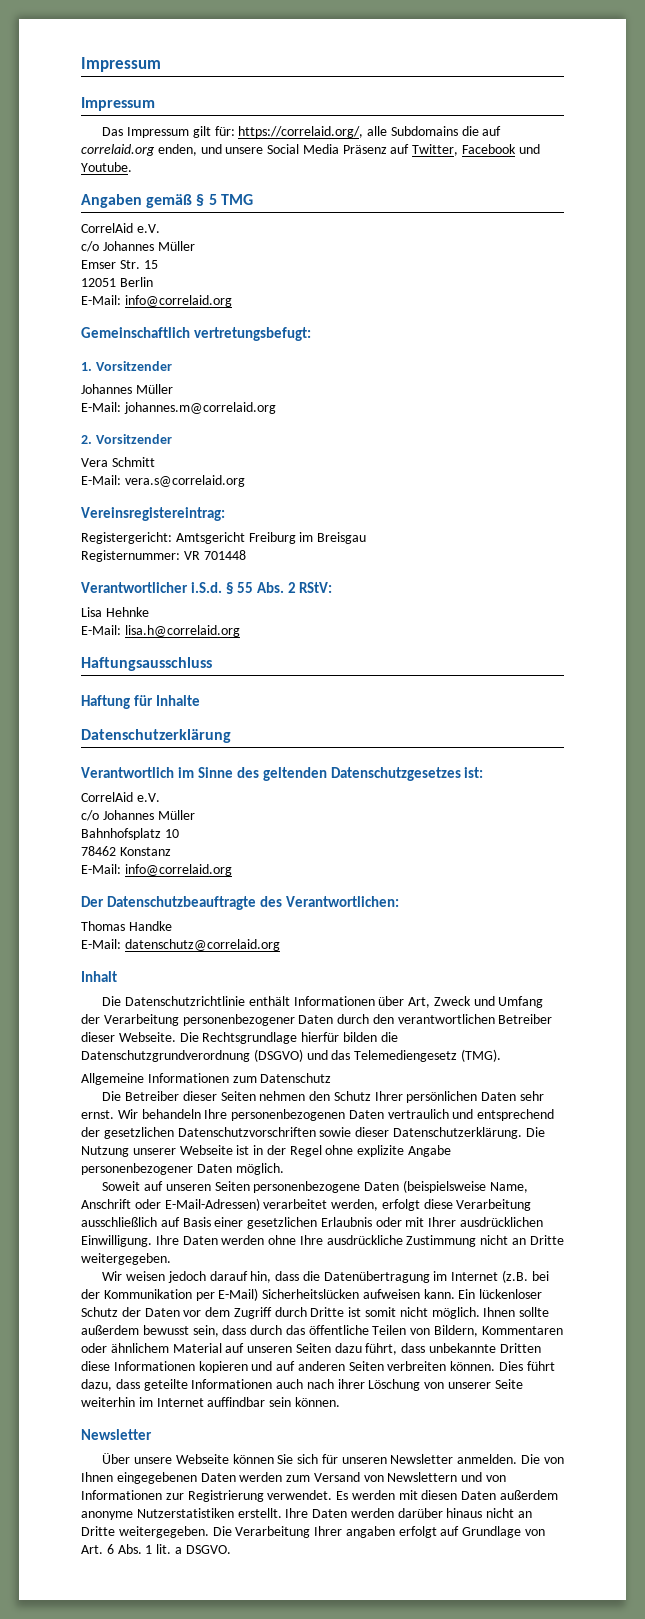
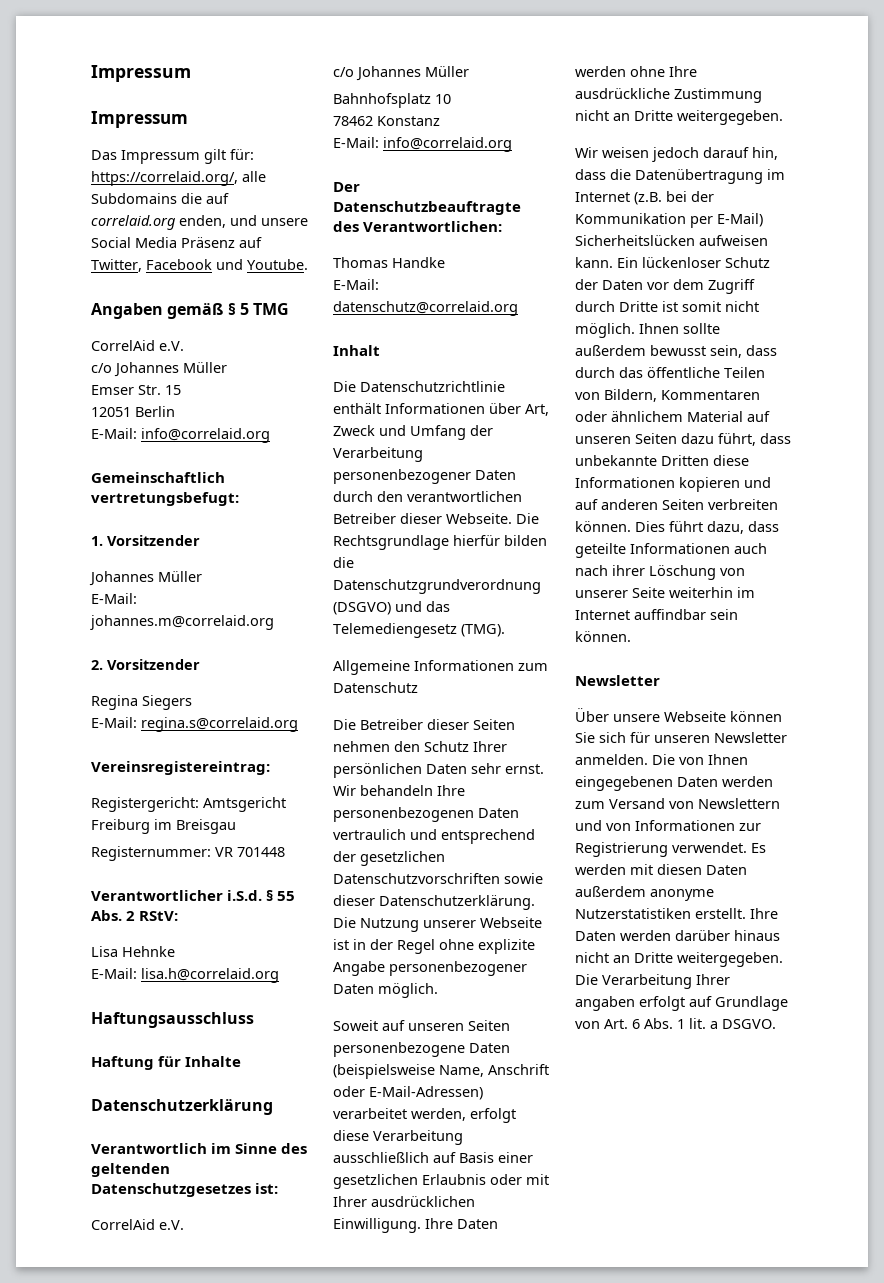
- Vera Schmitt
- E-Mail: vera.s@correlaid.org
+ Regina Siegers
+ E-Mail: regina.s@correlaid.org

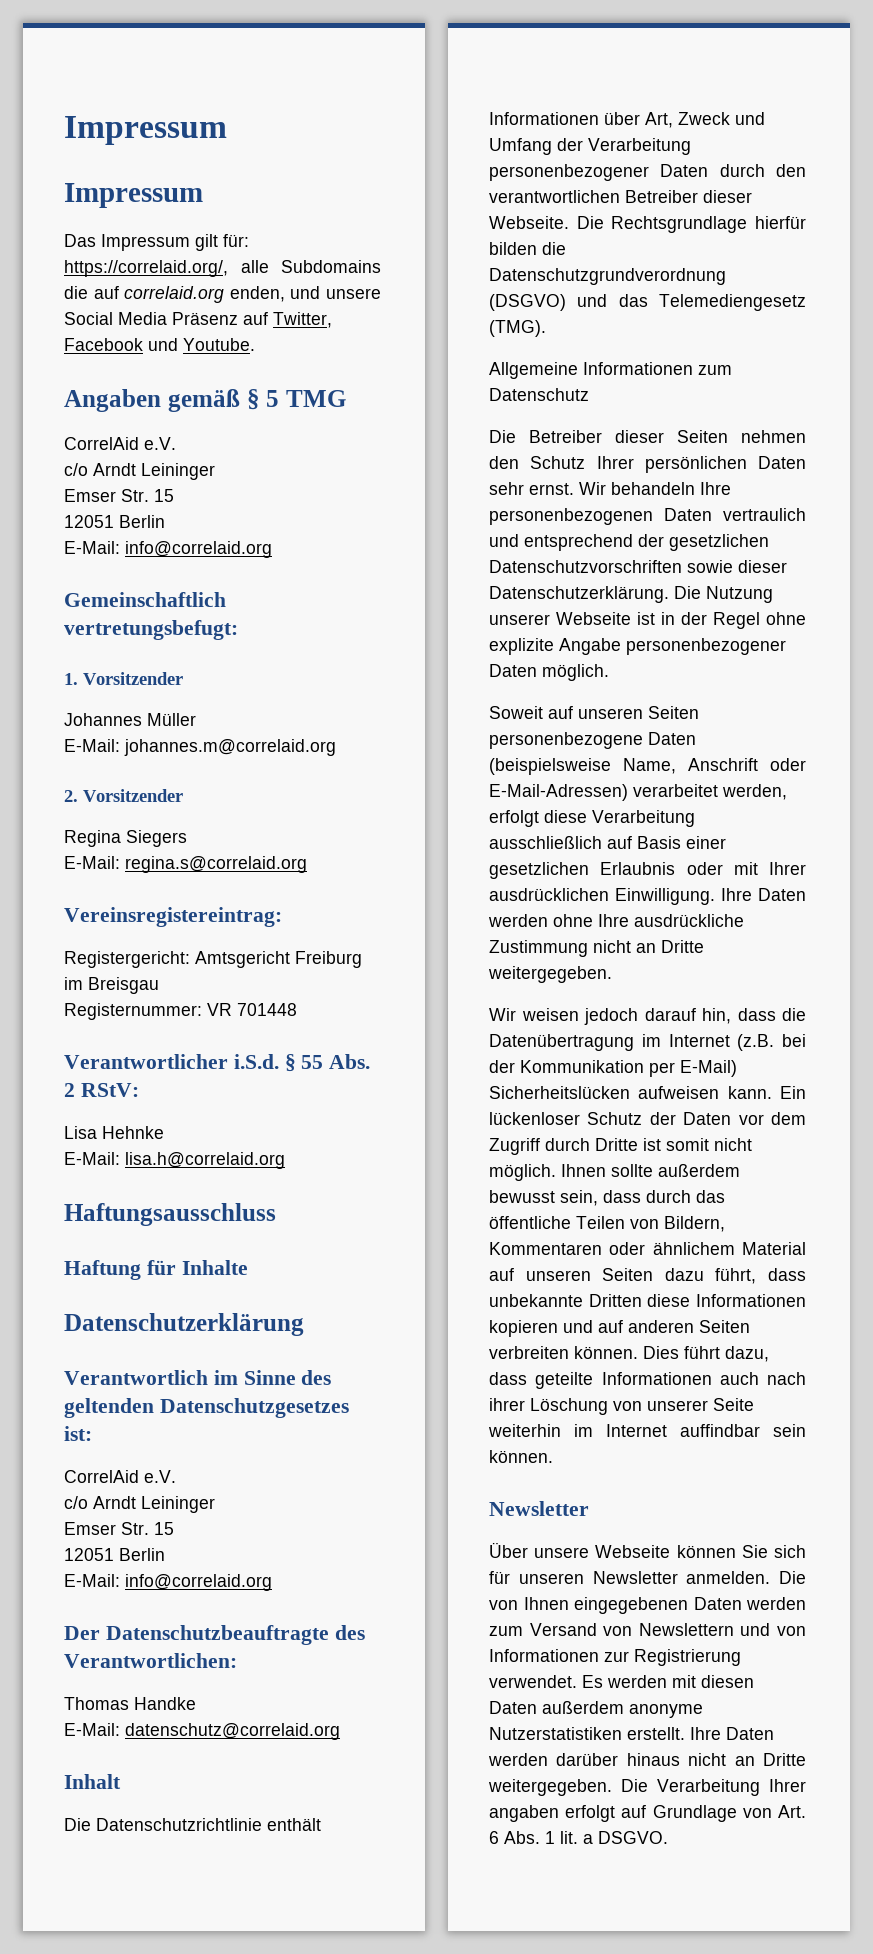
  Angaben gemäß § 5 TMG
  CorrelAid e.V.
- c/o Johannes Müller
+ c/o Arndt Leininger
  Verantwortlich im Sinne des geltenden Datenschutzgesetzes ist:
  CorrelAid e.V.
- c/o Johannes Müller
- Bahnhofsplatz 10
- 78462 Konstanz
+ c/o Arndt Leininger
+ Emser Str. 15
+ 12051 Berlin

